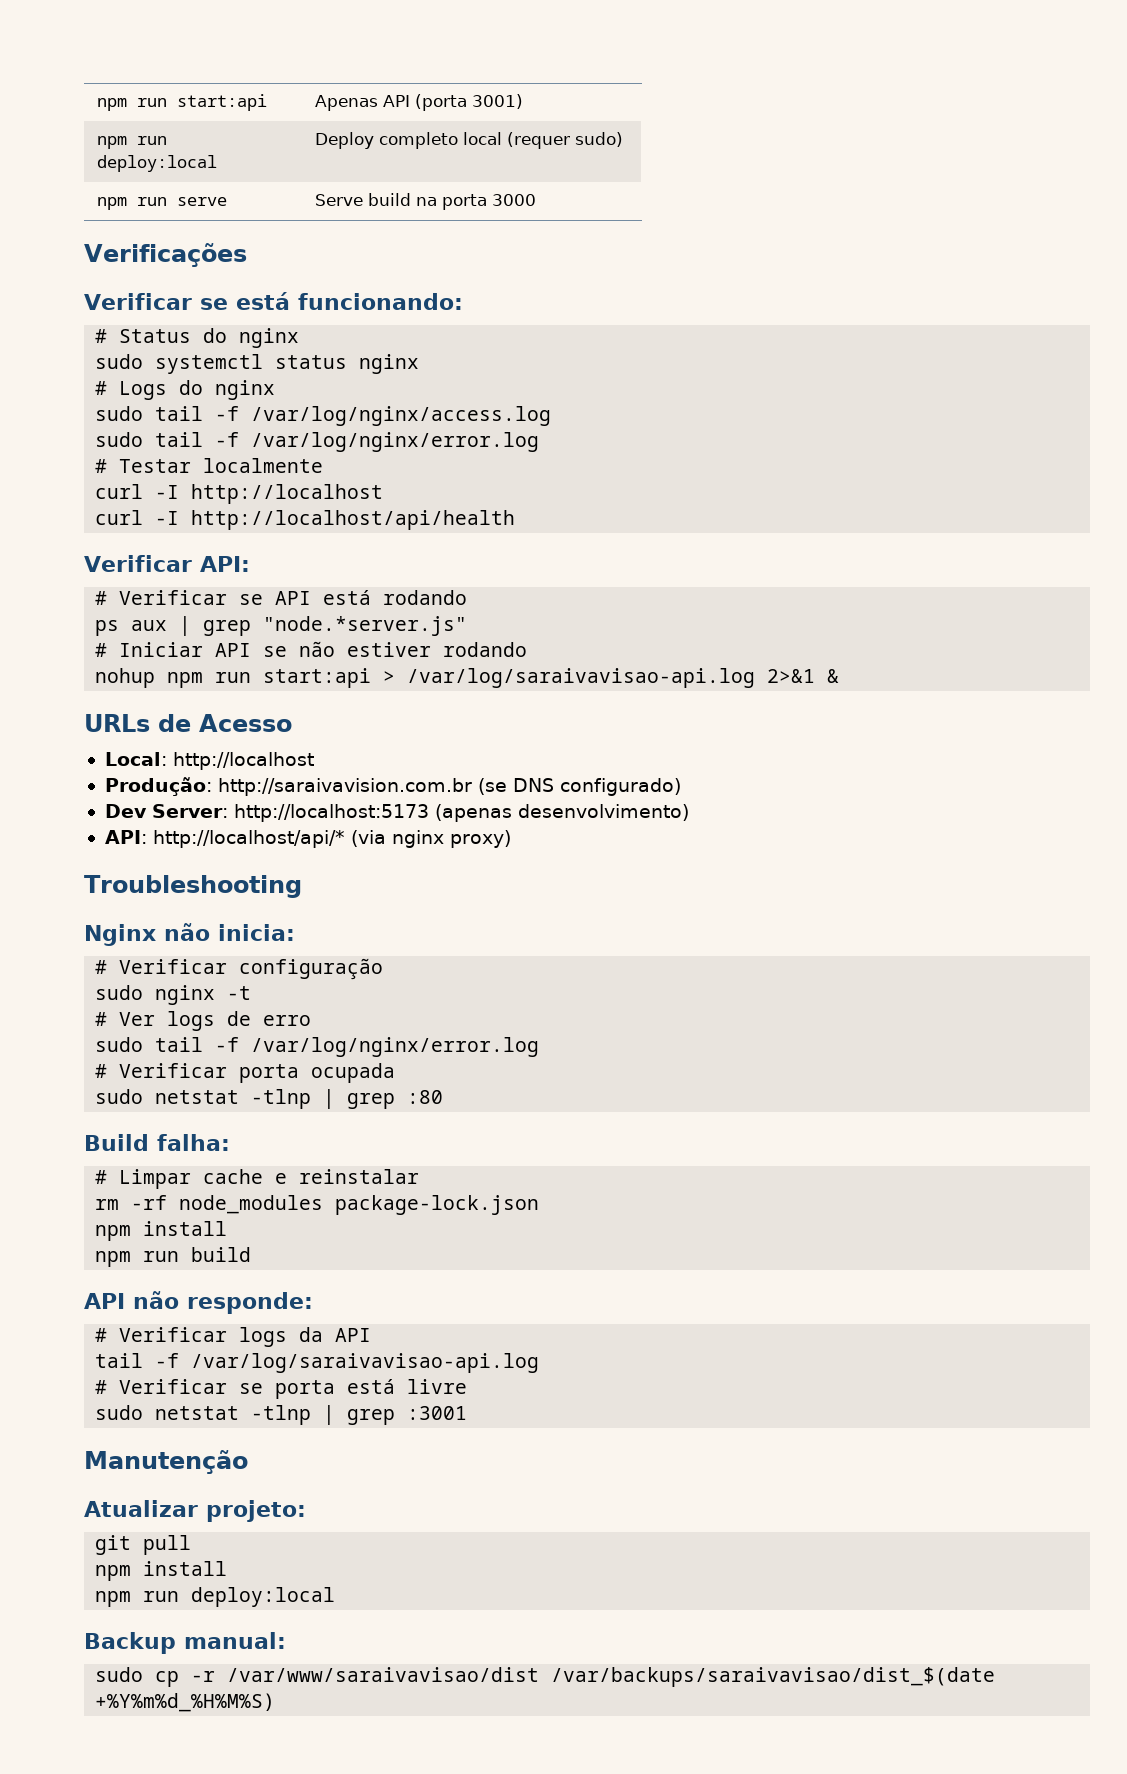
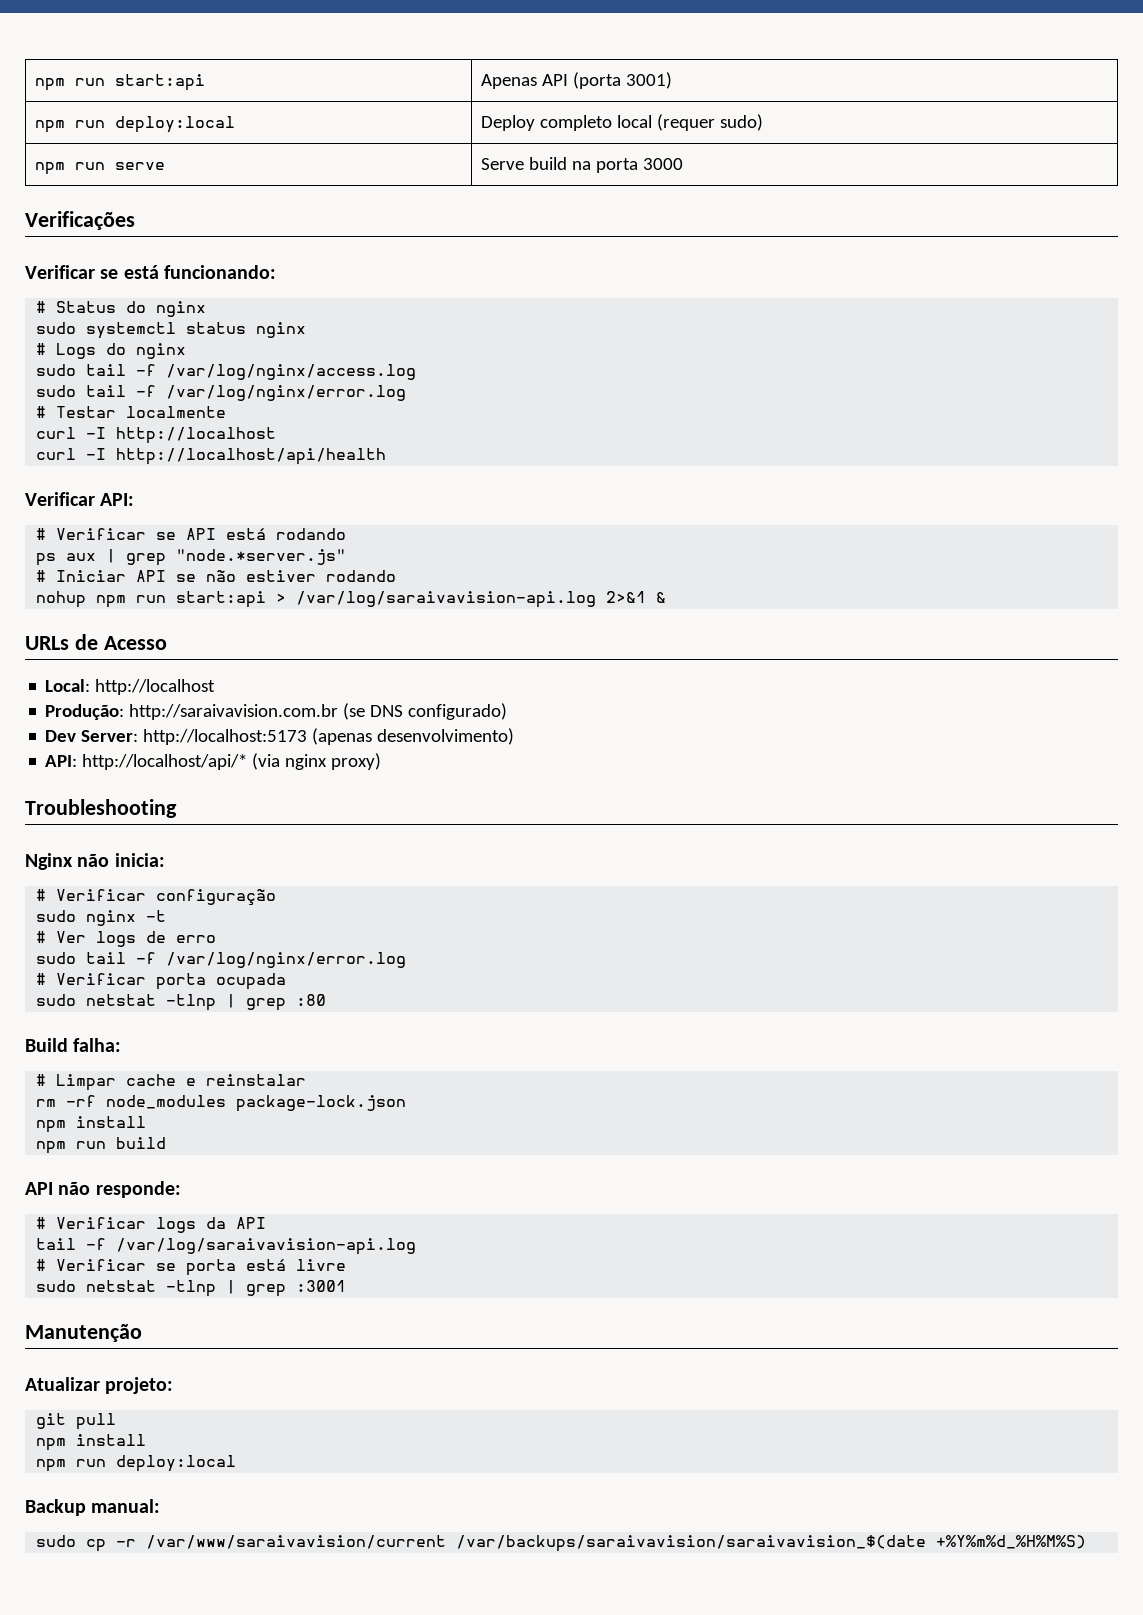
- nohup npm run start:api > /var/log/saraivavisao-api.log 2>&1 &
+ nohup npm run start:api > /var/log/saraivavision-api.log 2>&1 &
- tail -f /var/log/saraivavisao-api.log
+ tail -f /var/log/saraivavision-api.log
- sudo cp -r /var/www/saraivavisao/dist /var/backups/saraivavisao/dist_$(date +%Y%m%d_%H%M%S)
+ sudo cp -r /var/www/saraivavision/current /var/backups/saraivavision/saraivavision_$(date +%Y%m%d_%H%M%S)

